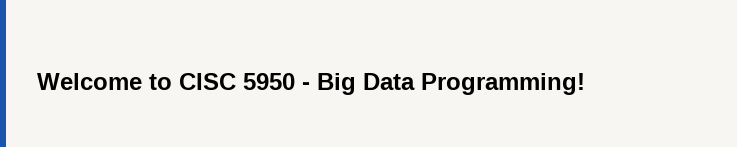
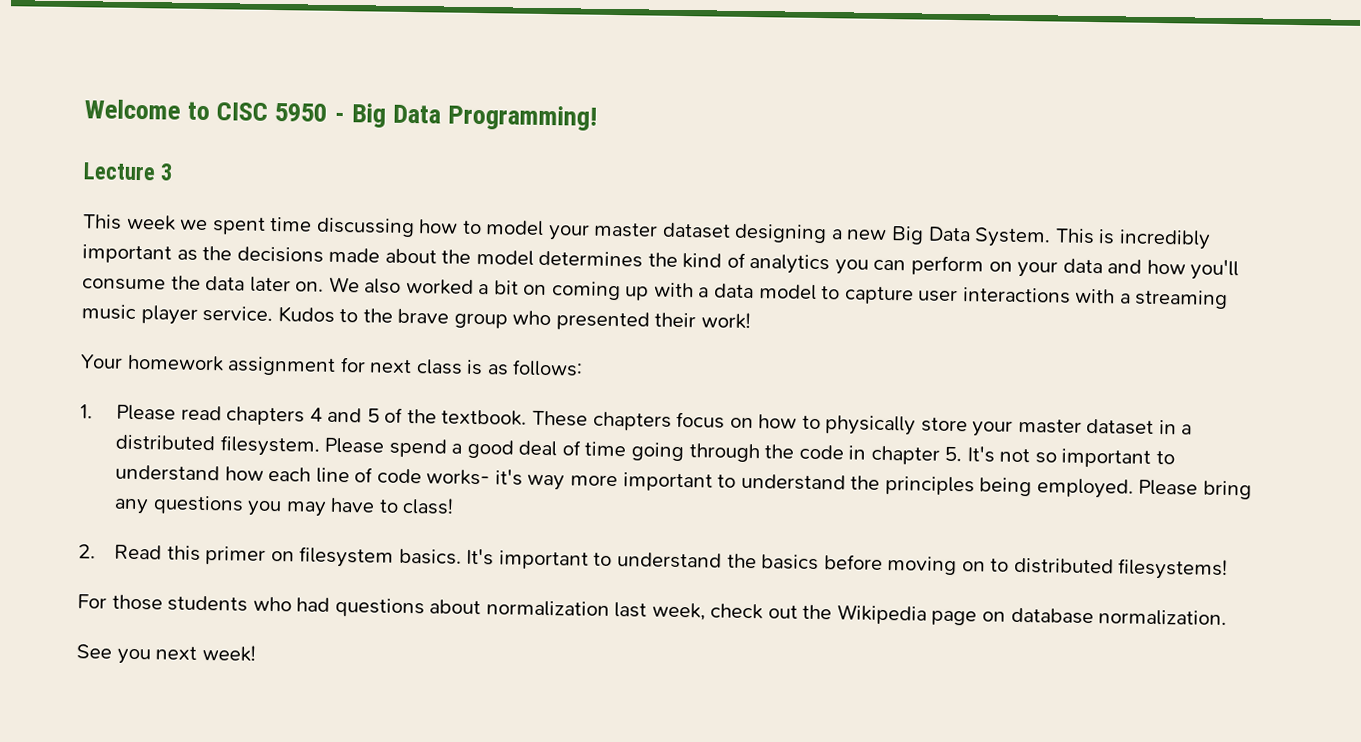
+ Lecture 3
+ This week we spent time discussing how to model your master dataset designing a new Big Data System. This is incredibly important as the decisions made about the model determines the kind of analytics you can perform on your data and how you'll consume the data later on. We also worked a bit on coming up with a data model to capture user interactions with a streaming music player service. Kudos to the brave group who presented their work!
+ Your homework assignment for next class is as follows:
+ 1. Please read chapters 4 and 5 of the textbook. These chapters focus on how to physically store your master dataset in a distributed filesystem. Please spend a good deal of time going through the code in chapter 5. It's not so important to understand how each line of code works- it's way more important to understand the principles being employed. Please bring any questions you may have to class!
+ 2. Read this primer on filesystem basics. It's important to understand the basics before moving on to distributed filesystems!
+ For those students who had questions about normalization last week, check out the Wikipedia page on database normalization.
+ See you next week!

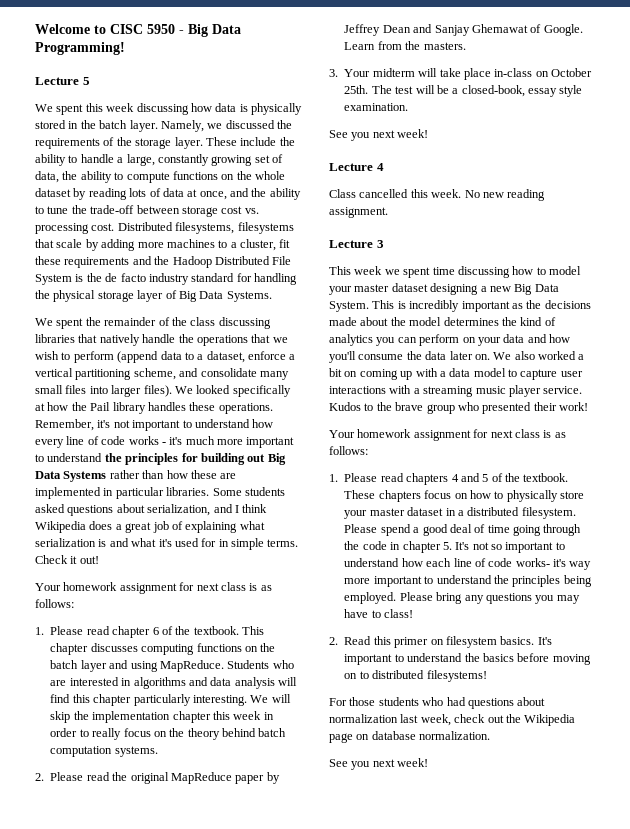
+ Lecture 5
+ We spent this week discussing how data is physically stored in the batch layer. Namely, we discussed the requirements of the storage layer. These include the ability to handle a large, constantly growing set of data, the ability to compute functions on the whole dataset by reading lots of data at once, and the ability to tune the trade-off between storage cost vs. processing cost. Distributed filesystems, filesystems that scale by adding more machines to a cluster, fit these requirements and the Hadoop Distributed File System is the de facto industry standard for handling the physical storage layer of Big Data Systems.
+ We spent the remainder of the class discussing libraries that natively handle the operations that we wish to perform (append data to a dataset, enforce a vertical partitioning scheme, and consolidate many small files into larger files). We looked specifically at how the Pail library handles these operations. Remember, it's not important to understand how every line of code works - it's much more important to understand the principles for building out Big Data Systems rather than how these are implemented in particular libraries. Some students asked questions about serialization, and I think Wikipedia does a great job of explaining what serialization is and what it's used for in simple terms. Check it out!
+ Your homework assignment for next class is as follows:
+ 1. Please read chapter 6 of the textbook. This chapter discusses computing functions on the batch layer and using MapReduce. Students who are interested in algorithms and data analysis will find this chapter particularly interesting. We will skip the implementation chapter this week in order to really focus on the theory behind batch computation systems.
+ 2. Please read the original MapReduce paper by Jeffrey Dean and Sanjay Ghemawat of Google. Learn from the masters.
+ 3. Your midterm will take place in-class on October 25th. The test will be a closed-book, essay style examination.
+ See you next week!
+ Lecture 4
+ Class cancelled this week. No new reading assignment.

